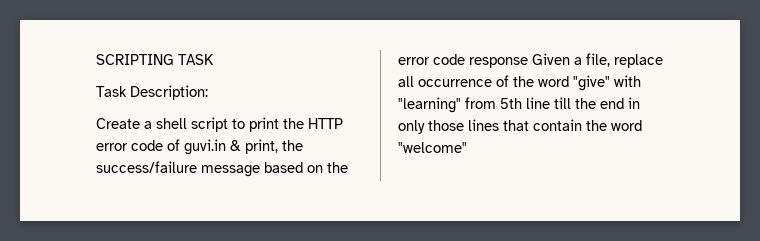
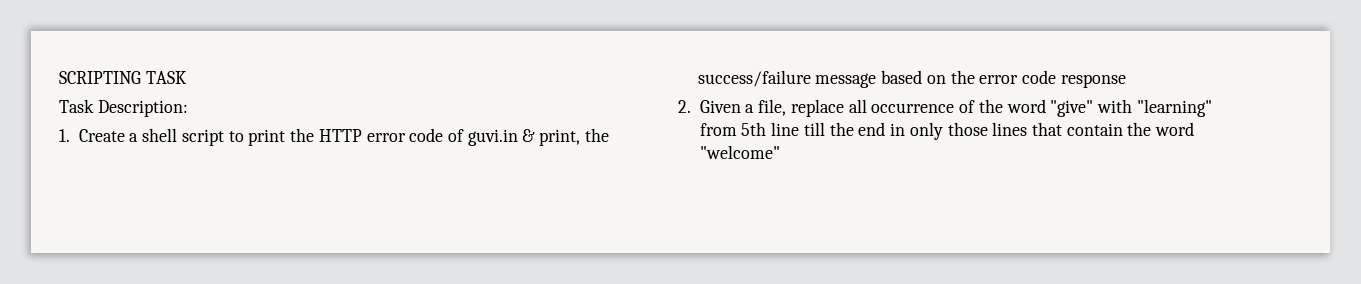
- Create a shell script to print the HTTP error code of guvi.in & print, the success/failure message based on the error code response Given a file, replace all occurrence of the word "give" with "learning" from 5th line till the end in only those lines that contain the word "welcome"
+ 1. Create a shell script to print the HTTP error code of guvi.in & print, the success/failure message based on the error code response
+ 2. Given a file, replace all occurrence of the word "give" with "learning" from 5th line till the end in only those lines that contain the word "welcome"

